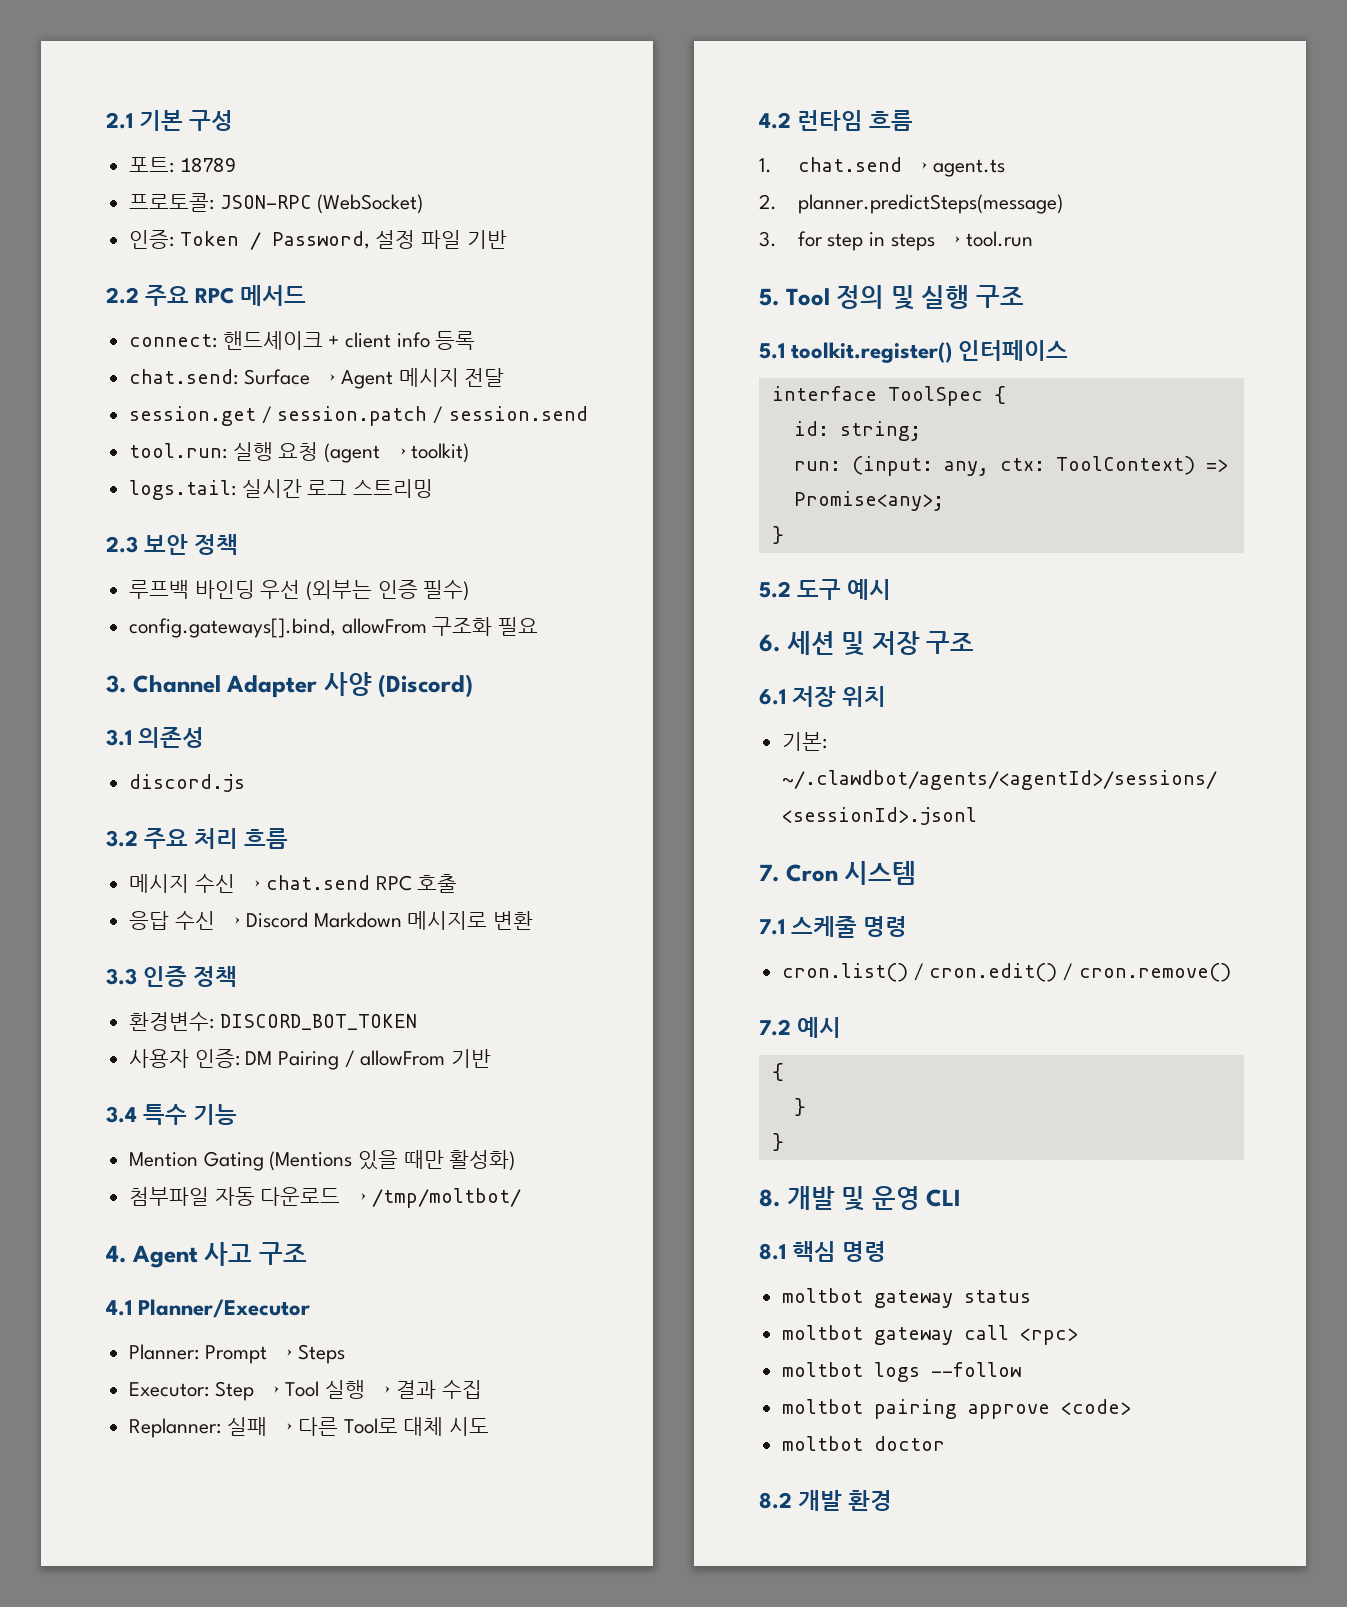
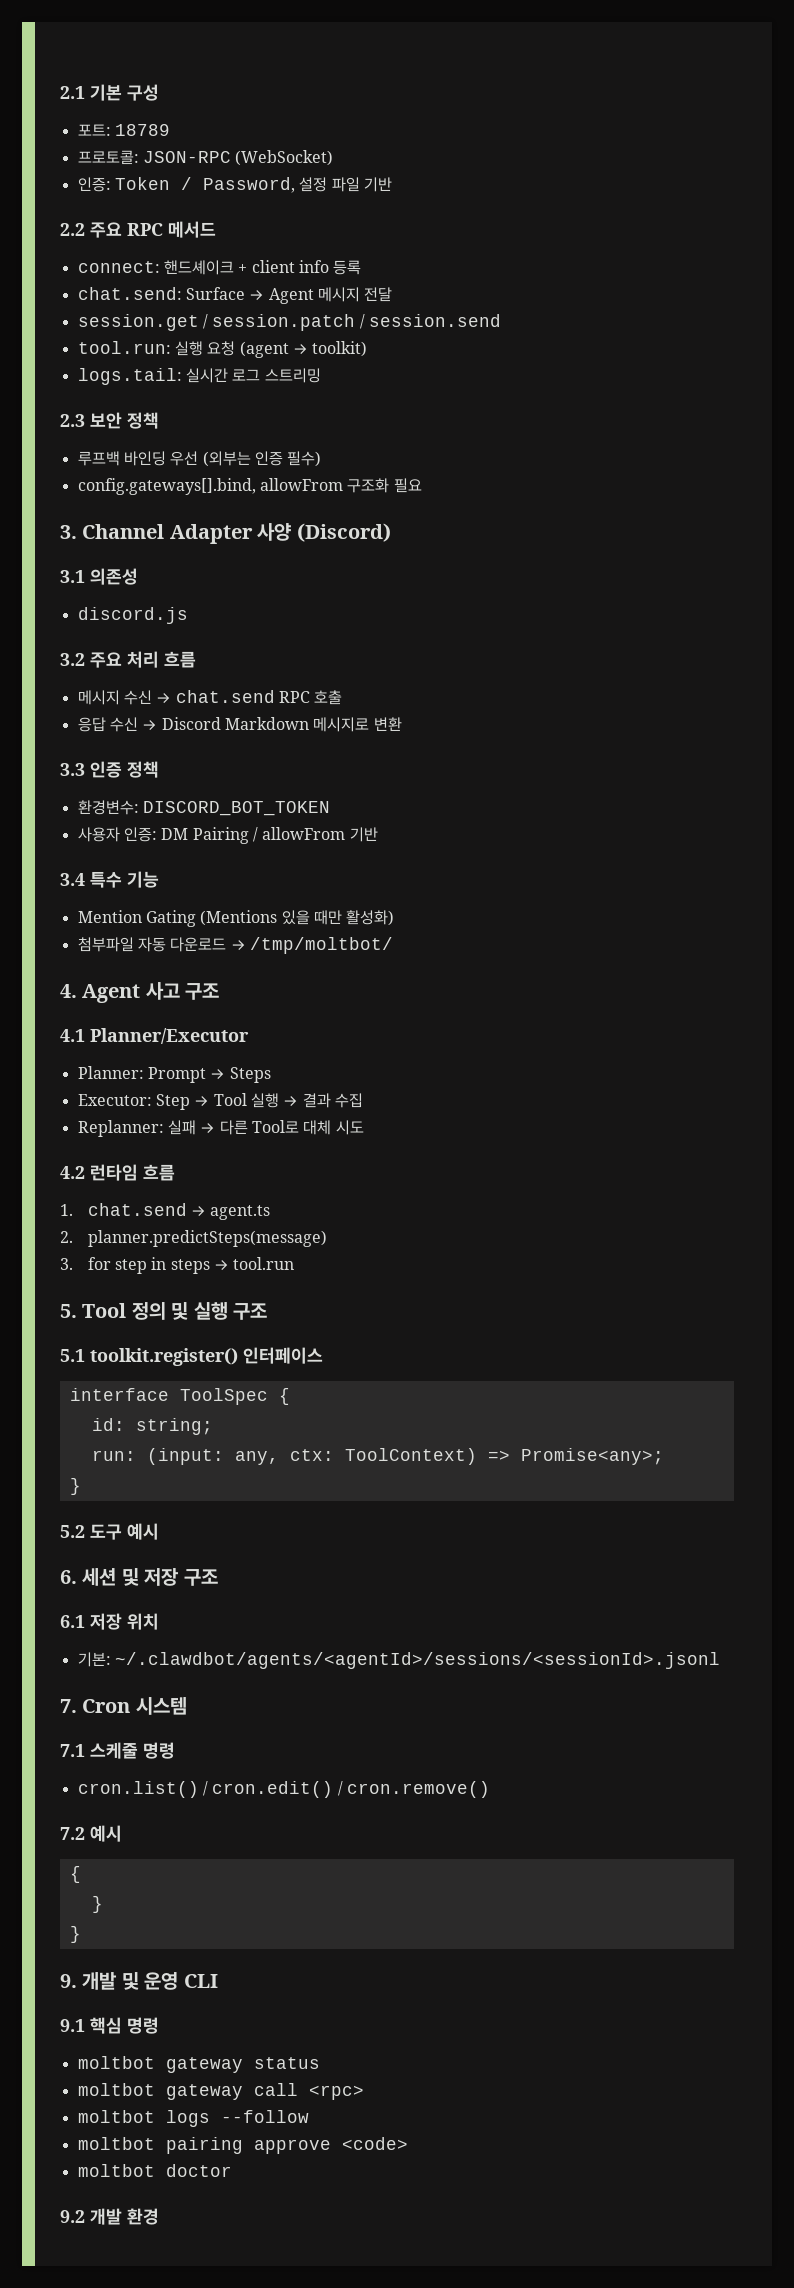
- 8. 개발 및 운영 CLI
+ 9. 개발 및 운영 CLI
- 8.1 핵심 명령
+ 9.1 핵심 명령
- 8.2 개발 환경
+ 9.2 개발 환경

